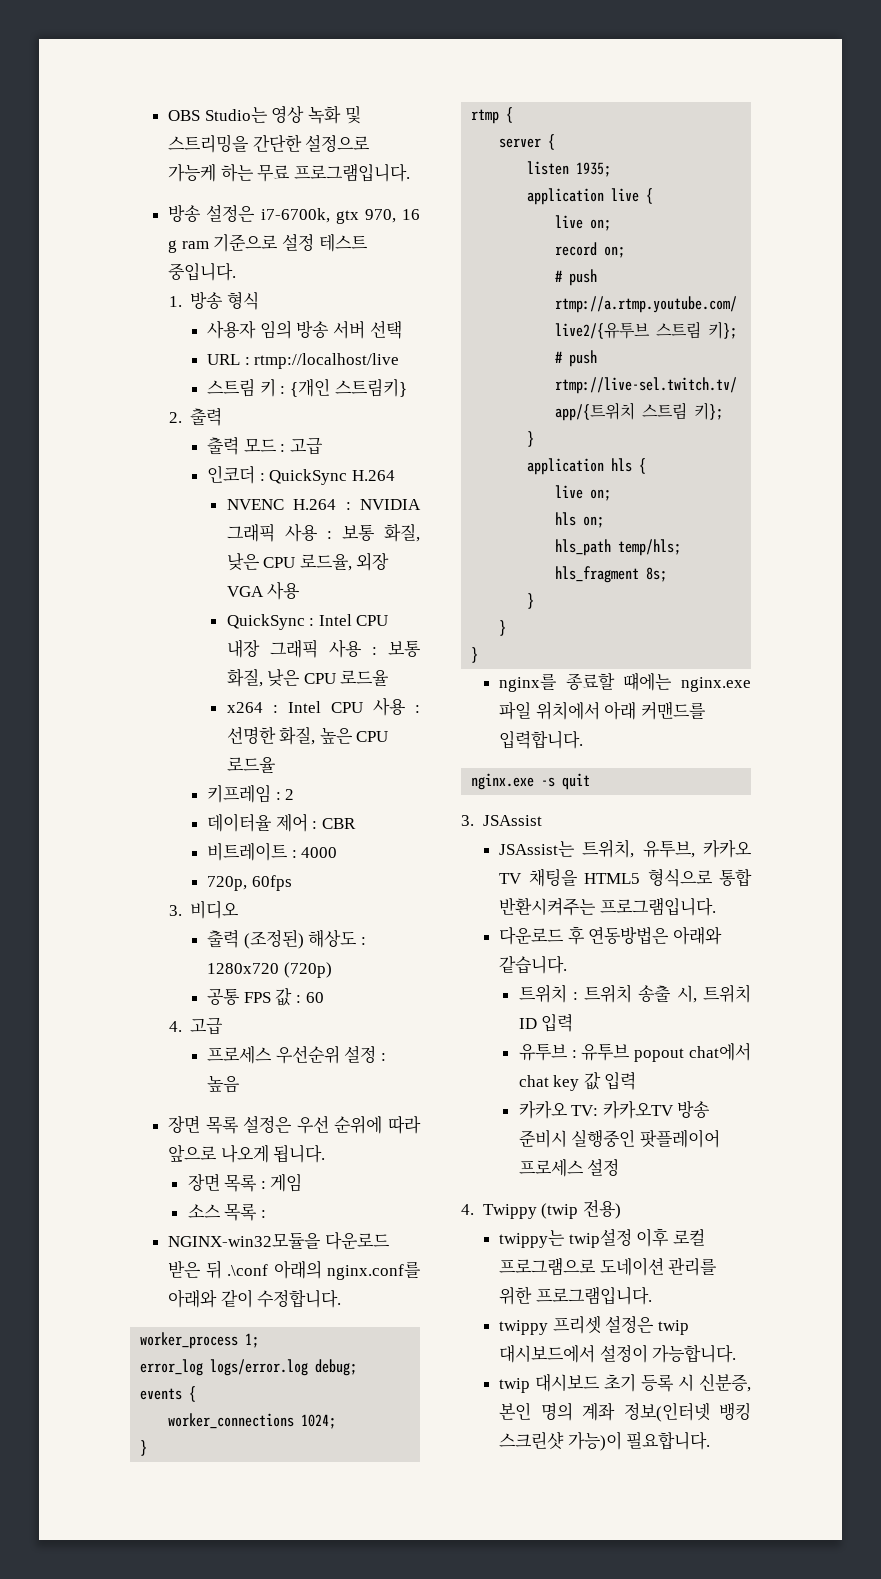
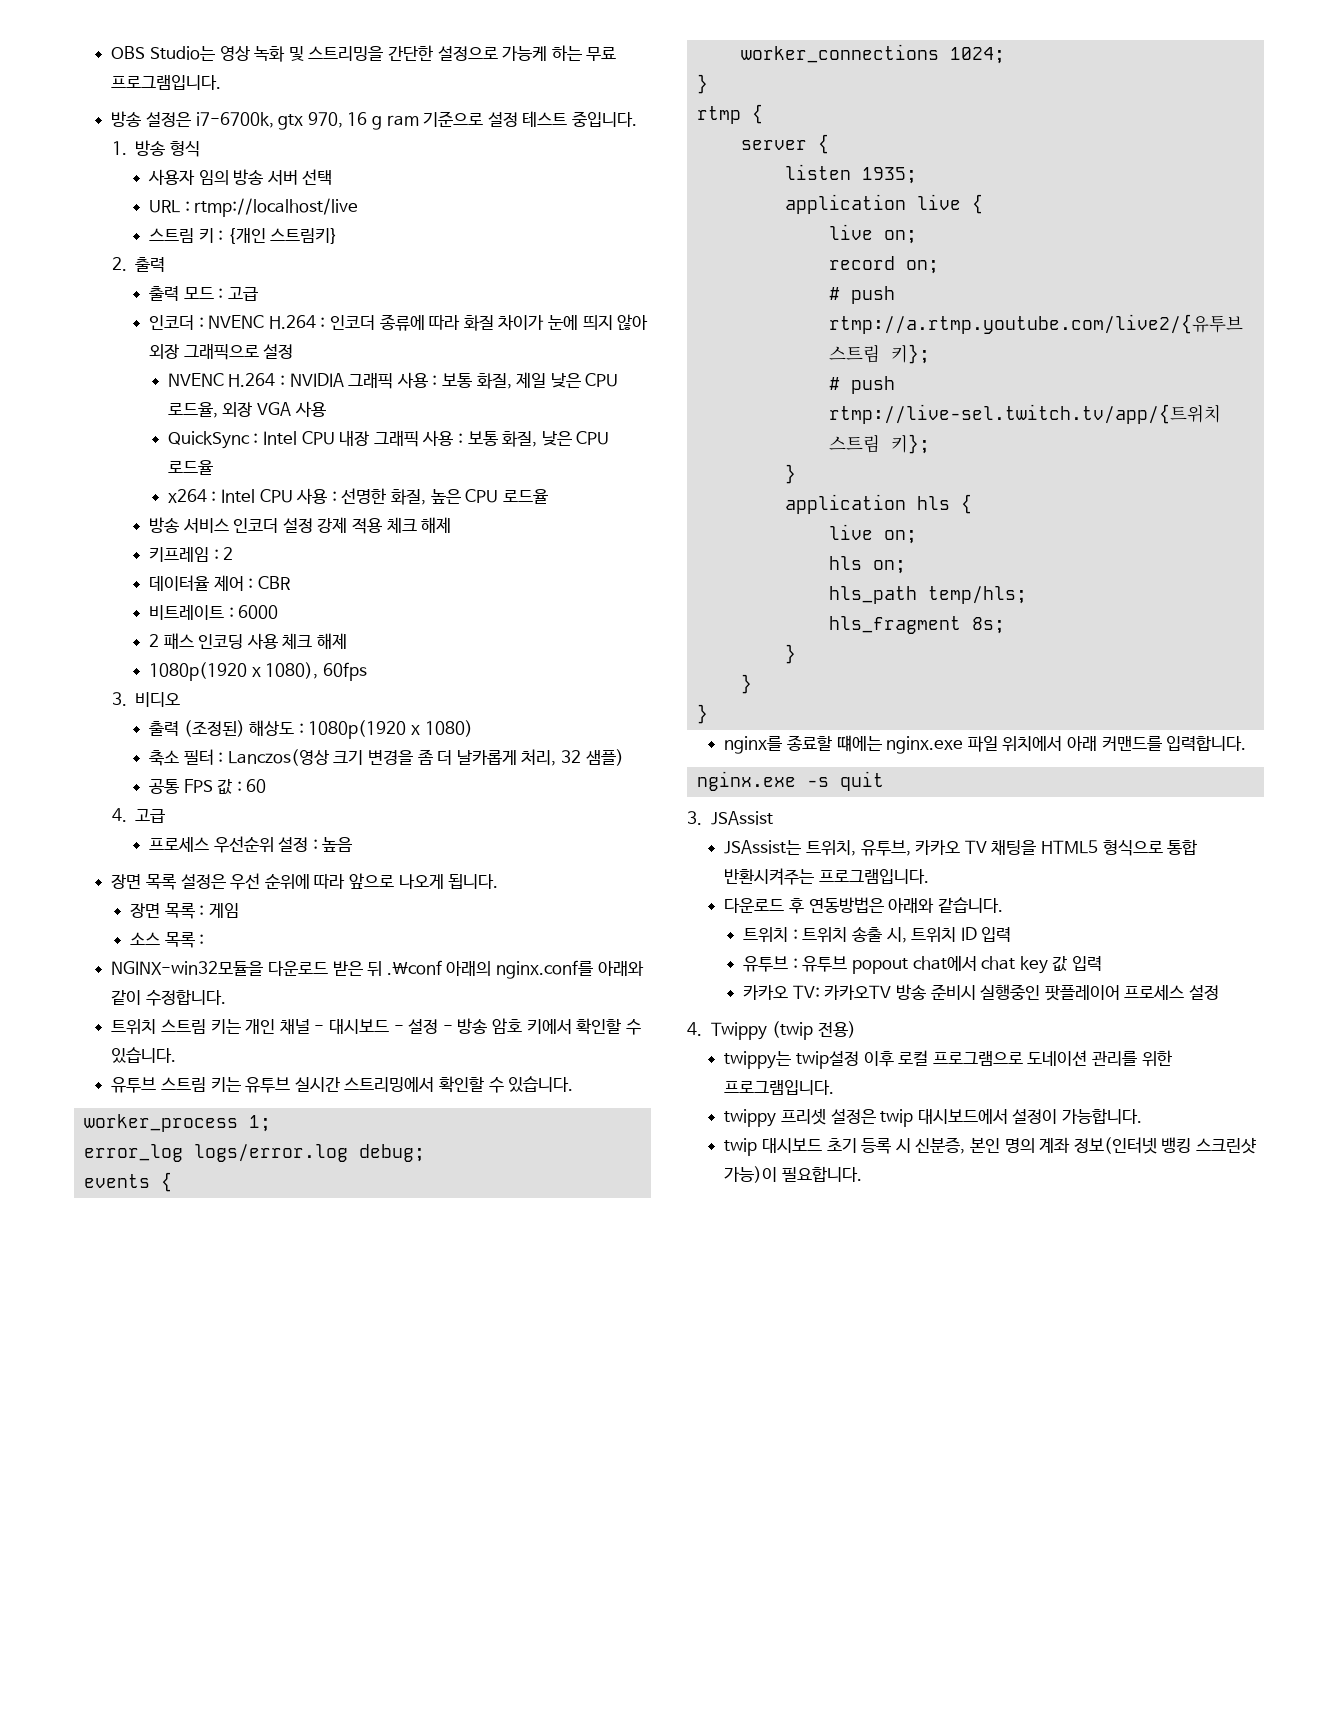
- 인코더 : QuickSync H.264
+ 인코더 : NVENC H.264 : 인코더 종류에 따라 화질 차이가 눈에 띄지 않아 외장 그래픽으로 설정
- NVENC H.264 : NVIDIA 그래픽 사용 : 보통 화질, 낮은 CPU 로드율, 외장 VGA 사용
+ NVENC H.264 : NVIDIA 그래픽 사용 : 보통 화질, 제일 낮은 CPU 로드율, 외장 VGA 사용
+ 방송 서비스 인코더 설정 강제 적용 체크 해제
- 비트레이트 : 4000
- 720p, 60fps
+ 비트레이트 : 6000
+ 2 패스 인코딩 사용 체크 해제
+ 1080p(1920 x 1080), 60fps
- 출력 (조정된) 해상도 : 1280x720 (720p)
+ 출력 (조정된) 해상도 : 1080p(1920 x 1080)
+ 축소 필터 : Lanczos(영상 크기 변경을 좀 더 날카롭게 처리, 32 샘플)
+ 트위치 스트림 키는 개인 채널 - 대시보드 - 설정 - 방송 암호 키에서 확인할 수 있습니다.
+ 유투브 스트림 키는 유투브 실시간 스트리밍에서 확인할 수 있습니다.

